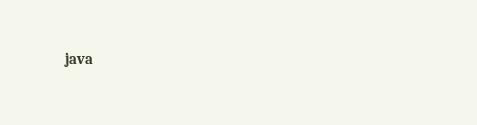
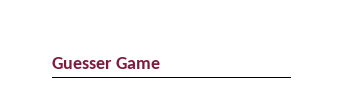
- java
+ Guesser Game

